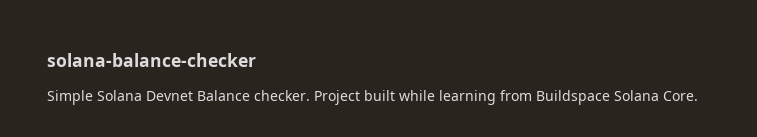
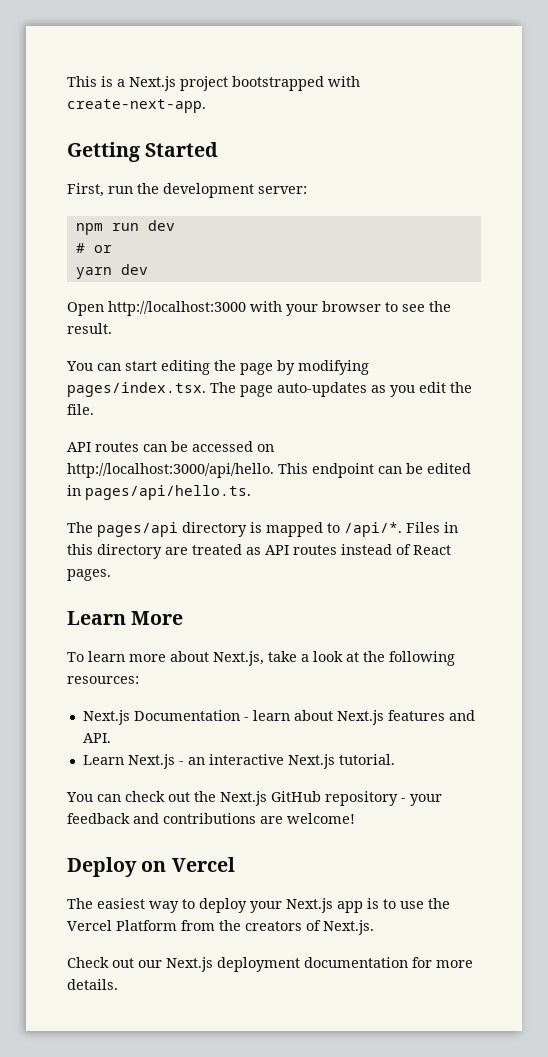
- solana-balance-checker
- Simple Solana Devnet Balance checker. Project built while learning from Buildspace Solana Core.
+ This is a Next.js project bootstrapped with create-next-app.
+ Getting Started
+ First, run the development server:
+ npm run dev
+ # or
+ yarn dev
+ Open http://localhost:3000 with your browser to see the result.
+ You can start editing the page by modifying pages/index.tsx. The page auto-updates as you edit the file.
+ API routes can be accessed on http://localhost:3000/api/hello. This endpoint can be edited in pages/api/hello.ts.
+ The pages/api directory is mapped to /api/*. Files in this directory are treated as API routes instead of React pages.
+ Learn More
+ To learn more about Next.js, take a look at the following resources:
+ Next.js Documentation - learn about Next.js features and API.
+ Learn Next.js - an interactive Next.js tutorial.
+ You can check out the Next.js GitHub repository - your feedback and contributions are welcome!
+ Deploy on Vercel
+ The easiest way to deploy your Next.js app is to use the Vercel Platform from the creators of Next.js.
+ Check out our Next.js deployment documentation for more details.

